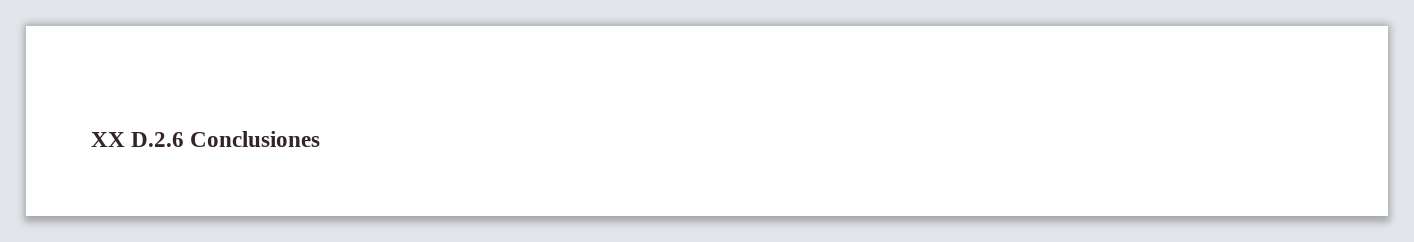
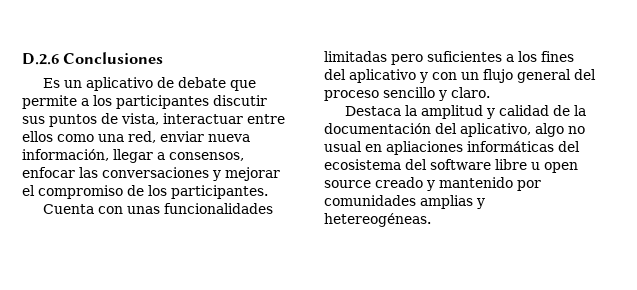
- XX D.2.6 Conclusiones
+ D.2.6 Conclusiones
+ Es un aplicativo de debate que permite a los participantes discutir sus puntos de vista, interactuar entre ellos como una red, enviar nueva información, llegar a consensos, enfocar las conversaciones y mejorar el compromiso de los participantes.
+ Cuenta con unas funcionalidades limitadas pero suficientes a los fines del aplicativo y con un flujo general del proceso sencillo y claro.
+ Destaca la amplitud y calidad de la documentación del aplicativo, algo no usual en apliaciones informáticas del ecosistema del software libre u open source creado y mantenido por comunidades amplias y hetereogéneas.

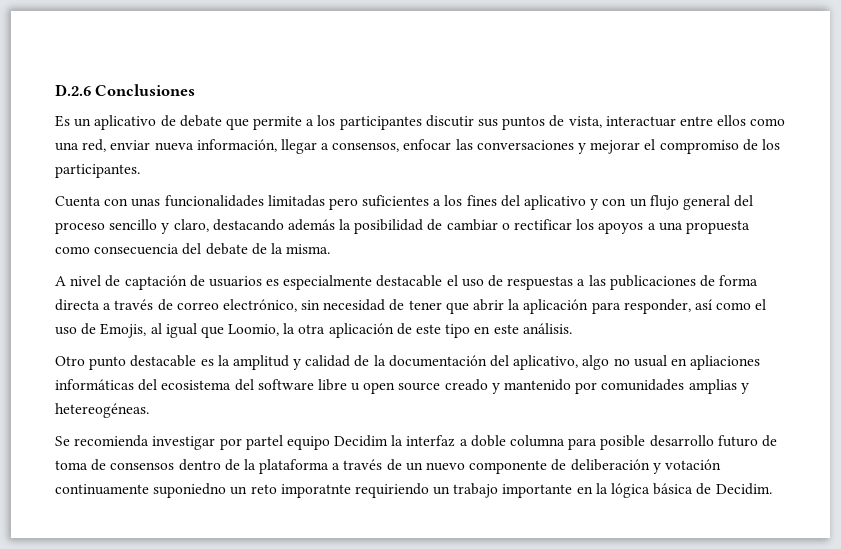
- Cuenta con unas funcionalidades limitadas pero suficientes a los fines del aplicativo y con un flujo general del proceso sencillo y claro.
- Destaca la amplitud y calidad de la documentación del aplicativo, algo no usual en apliaciones informáticas del ecosistema del software libre u open source creado y mantenido por comunidades amplias y hetereogéneas.
+ Cuenta con unas funcionalidades limitadas pero suficientes a los fines del aplicativo y con un flujo general del proceso sencillo y claro, destacando además la posibilidad de cambiar o rectificar los apoyos a una propuesta como consecuencia del debate de la misma.
+ A nivel de captación de usuarios es especialmente destacable el uso de respuestas a las publicaciones de forma directa a través de correo electrónico, sin necesidad de tener que abrir la aplicación para responder, así como el uso de Emojis, al igual que Loomio, la otra aplicación de este tipo en este análisis.
+ Otro punto destacable es la amplitud y calidad de la documentación del aplicativo, algo no usual en apliaciones informáticas del ecosistema del software libre u open source creado y mantenido por comunidades amplias y hetereogéneas.
+ Se recomienda investigar por partel equipo Decidim la interfaz a doble columna para posible desarrollo futuro de toma de consensos dentro de la plataforma a través de un nuevo componente de deliberación y votación continuamente suponiedno un reto imporatnte requiriendo un trabajo importante en la lógica básica de Decidim.

